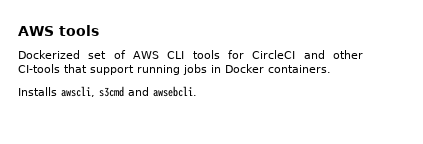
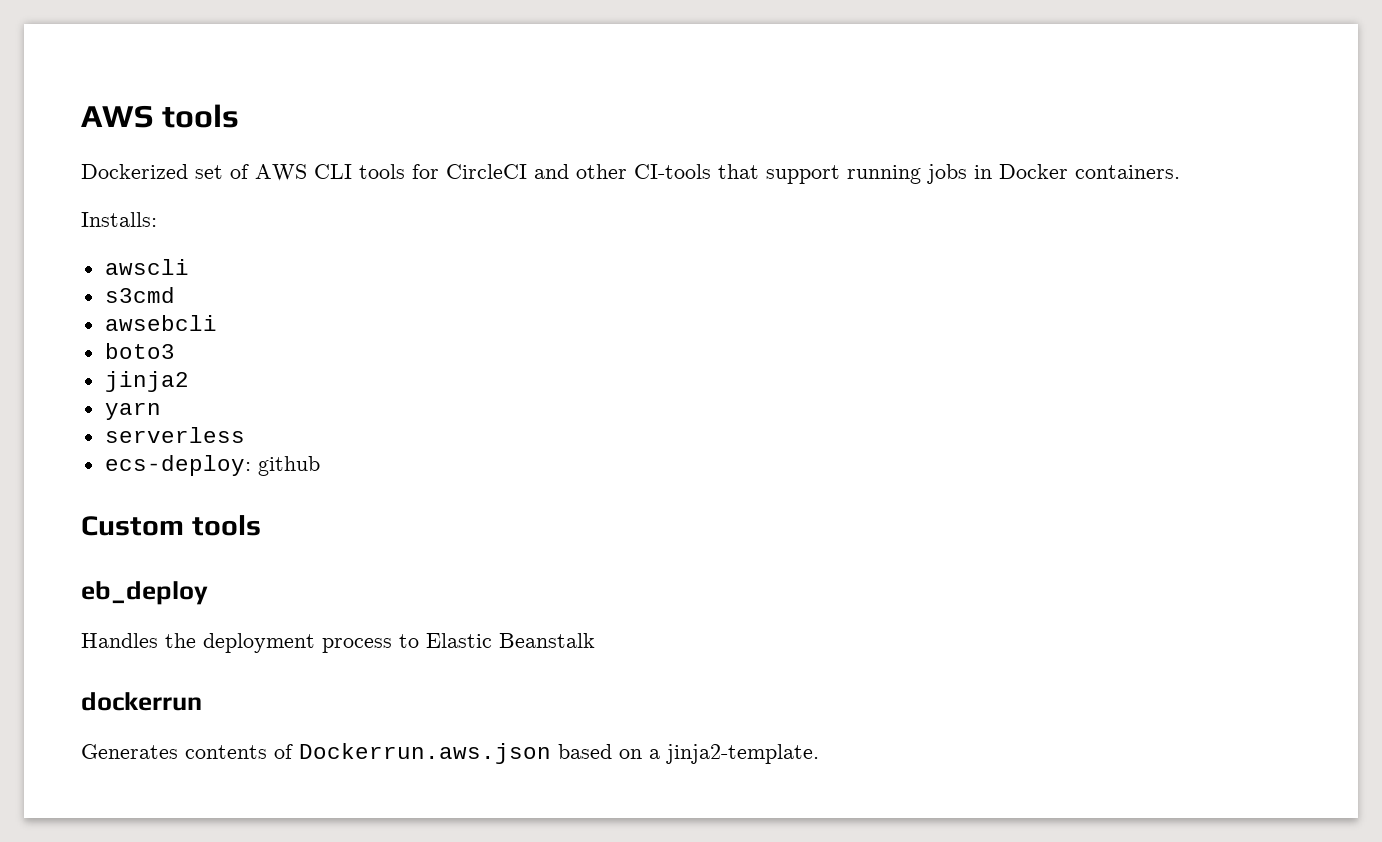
- Installs awscli, s3cmd and awsebcli.
+ Installs:
+ awscli
+ s3cmd
+ awsebcli
+ boto3
+ jinja2
+ yarn
+ serverless
+ ecs-deploy: github
+ Custom tools
+ eb_deploy
+ Handles the deployment process to Elastic Beanstalk
+ dockerrun
+ Generates contents of Dockerrun.aws.json based on a jinja2-template.

